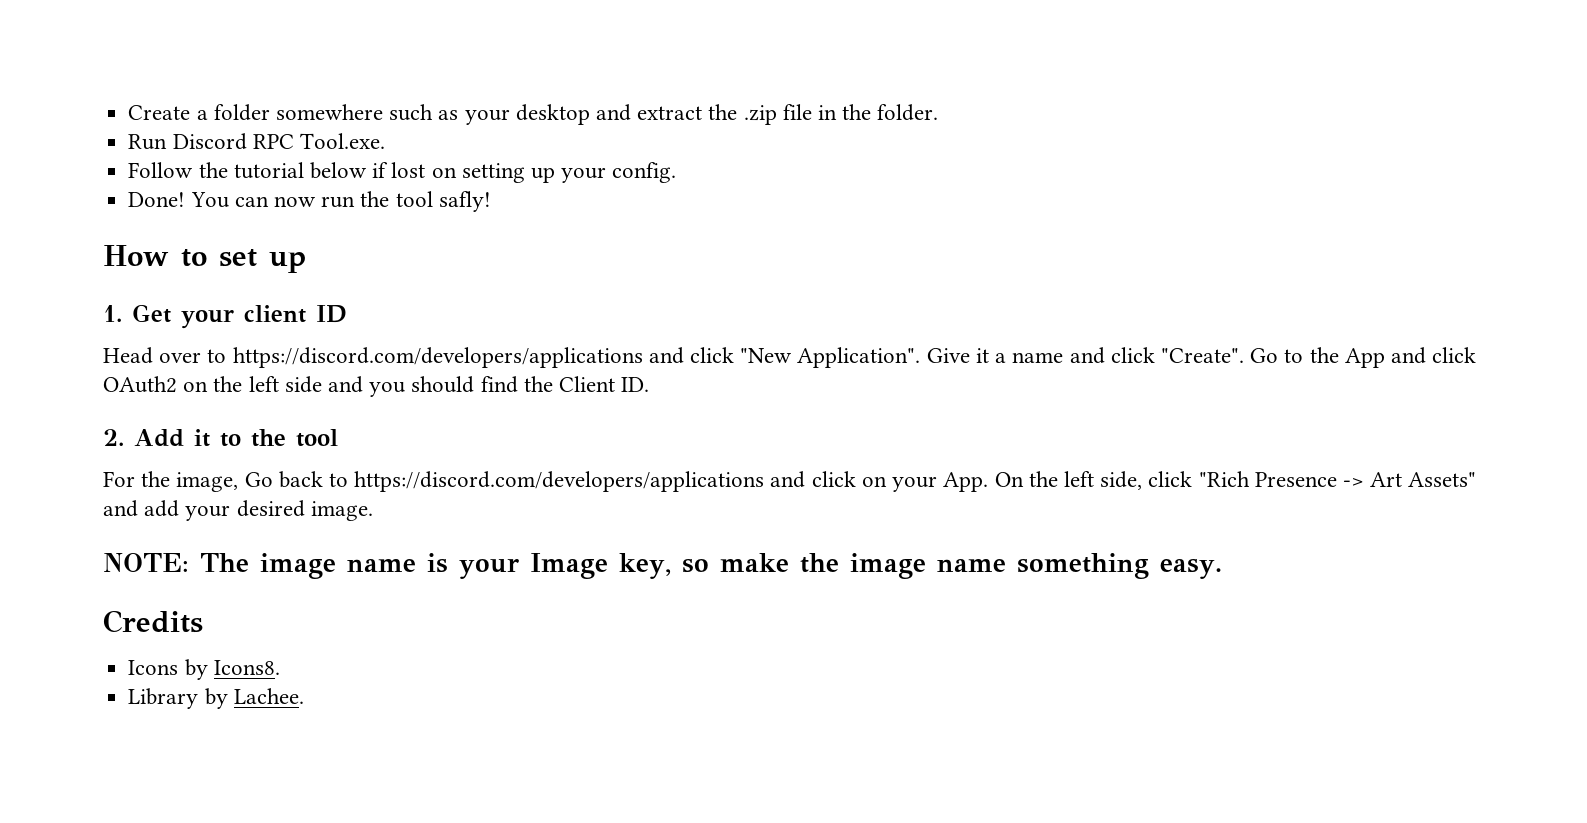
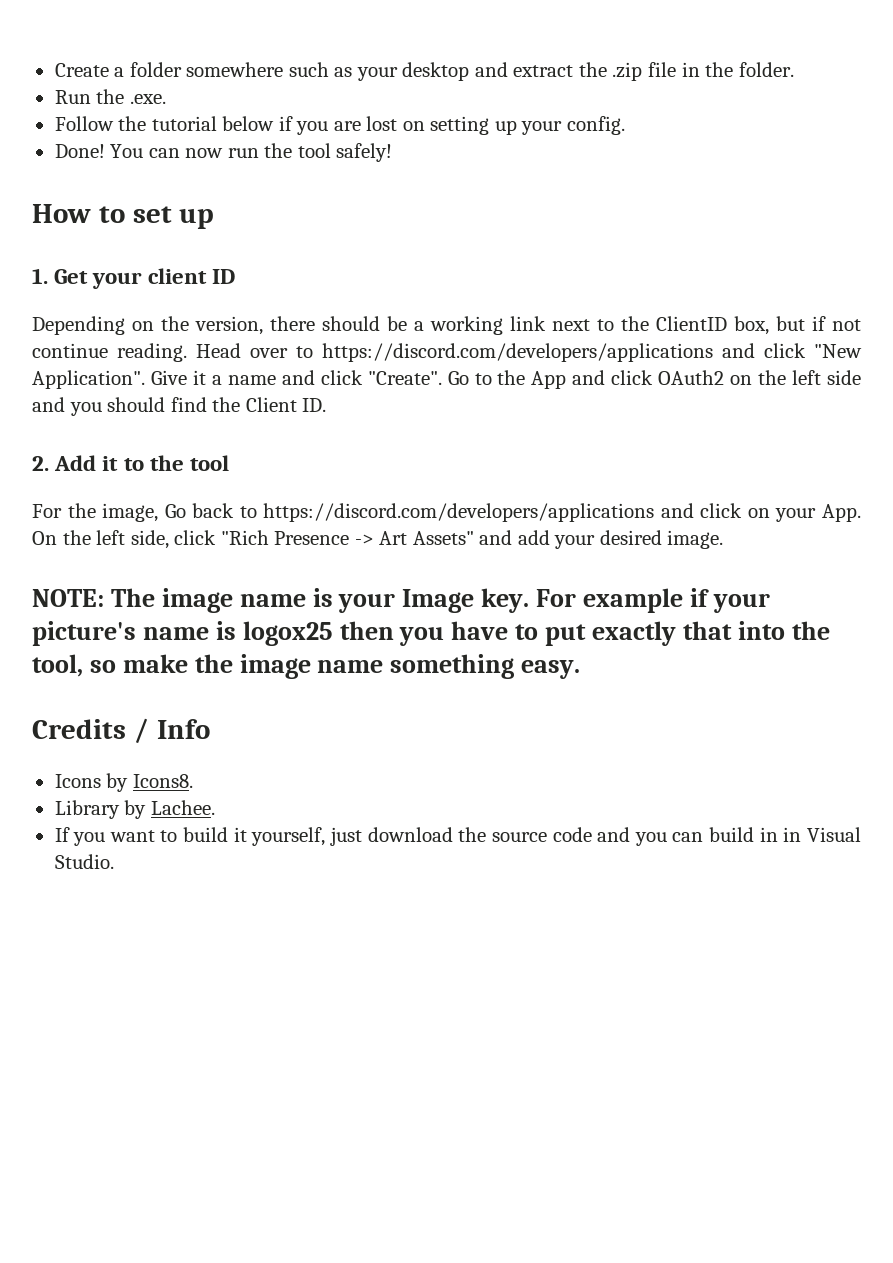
- Run Discord RPC Tool.exe.
+ Run the .exe.
- Follow the tutorial below if lost on setting up your config.
+ Follow the tutorial below if you are lost on setting up your config.
- You can now run the tool safly!
+ You can now run the tool safely!
+ Depending on the version, there should be a working link next to the ClientID box, but if not continue reading.
- NOTE: The image name is your Image key, so make the image name something easy.
+ NOTE: The image name is your Image key. For example if your picture's name is logox25 then you have to put exactly that into the tool, so make the image name something easy.
- Credits
+ Credits / Info
+ If you want to build it yourself, just download the source code and you can build in in Visual Studio.

